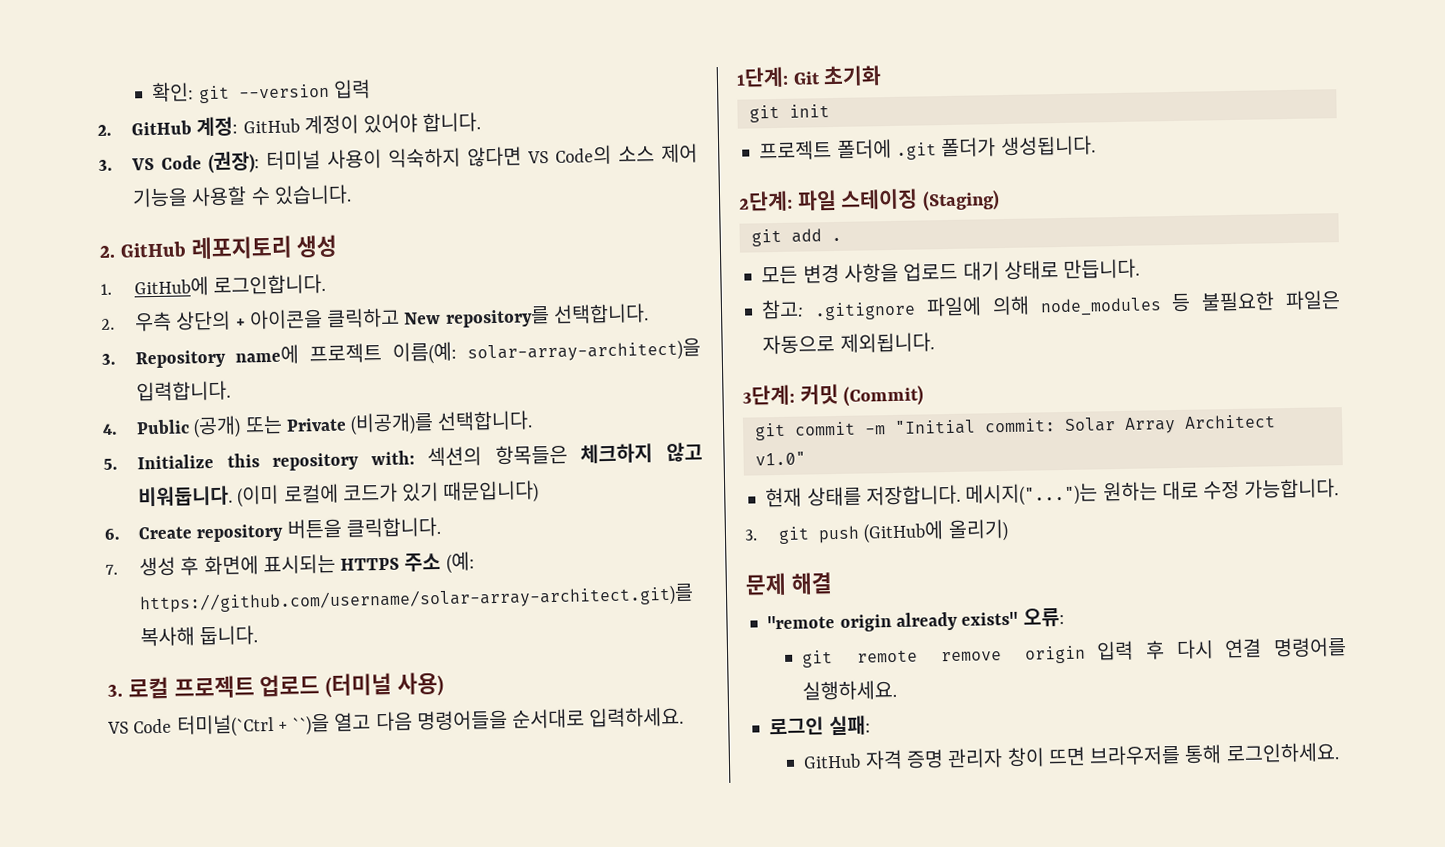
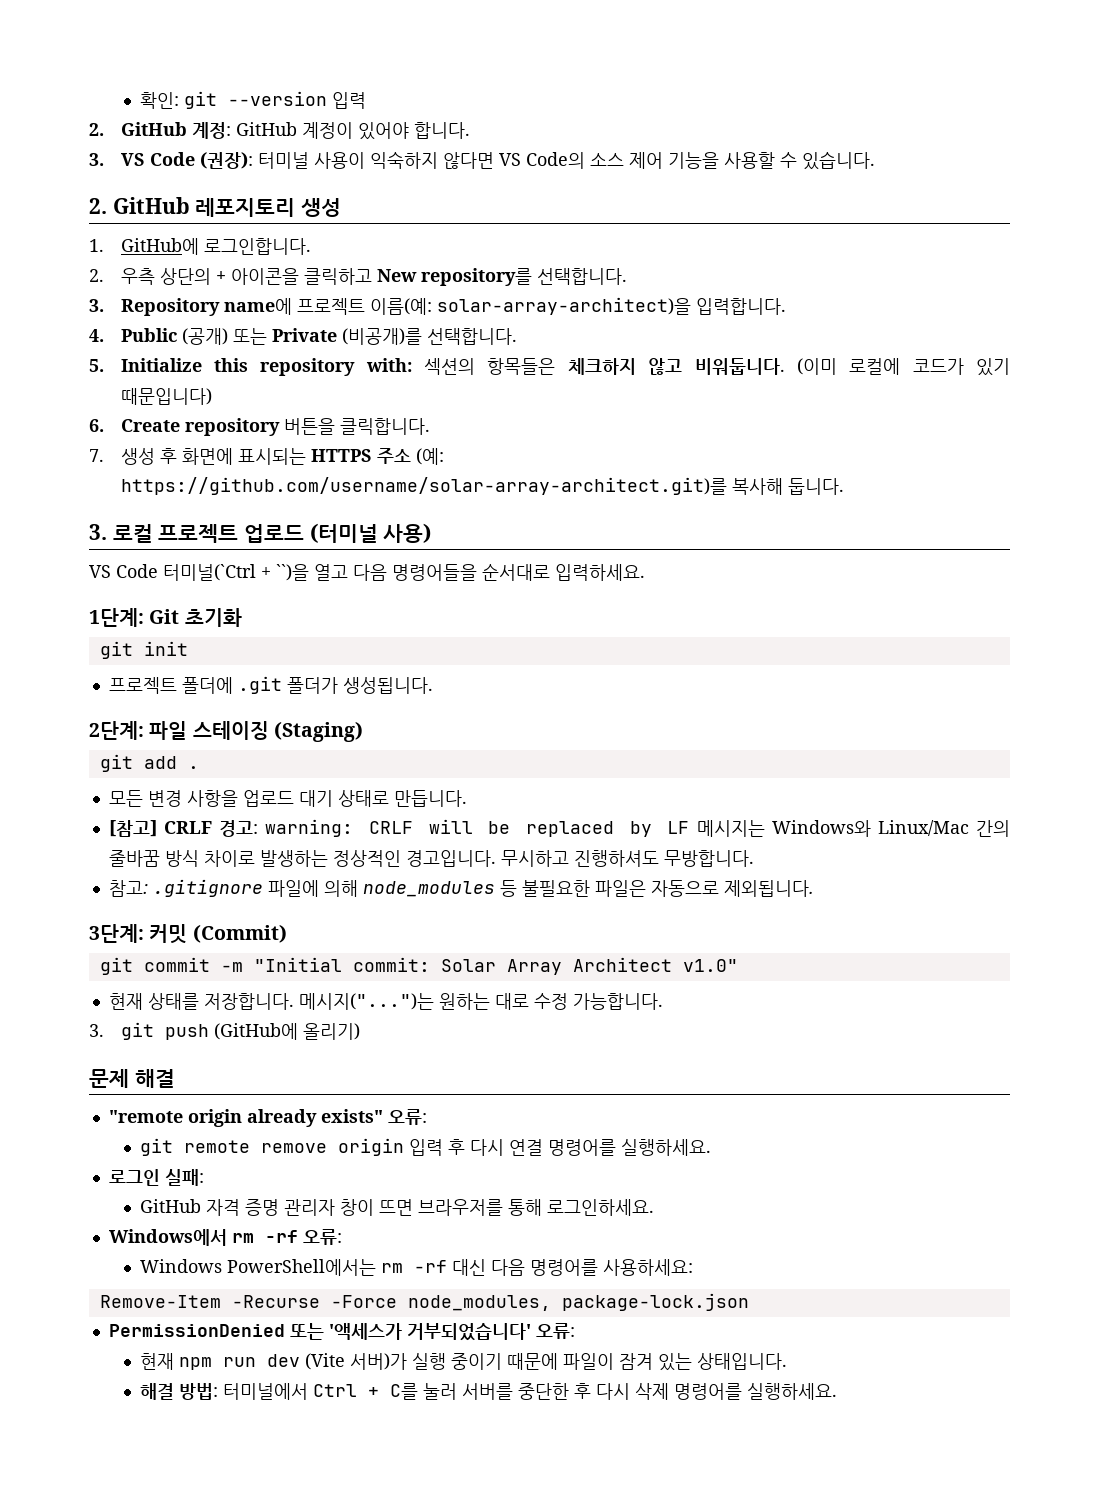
+ [참고] CRLF 경고: warning: CRLF will be replaced by LF 메시지는 Windows와 Linux/Mac 간의 줄바꿈 방식 차이로 발생하는 정상적인 경고입니다. 무시하고 진행하셔도 무방합니다.
+ Windows에서 rm -rf 오류:
+ Windows PowerShell에서는 rm -rf 대신 다음 명령어를 사용하세요:
+ Remove-Item -Recurse -Force node_modules, package-lock.json
+ PermissionDenied 또는 '액세스가 거부되었습니다' 오류:
+ 현재 npm run dev (Vite 서버)가 실행 중이기 때문에 파일이 잠겨 있는 상태입니다.
+ 해결 방법: 터미널에서 Ctrl + C를 눌러 서버를 중단한 후 다시 삭제 명령어를 실행하세요.

